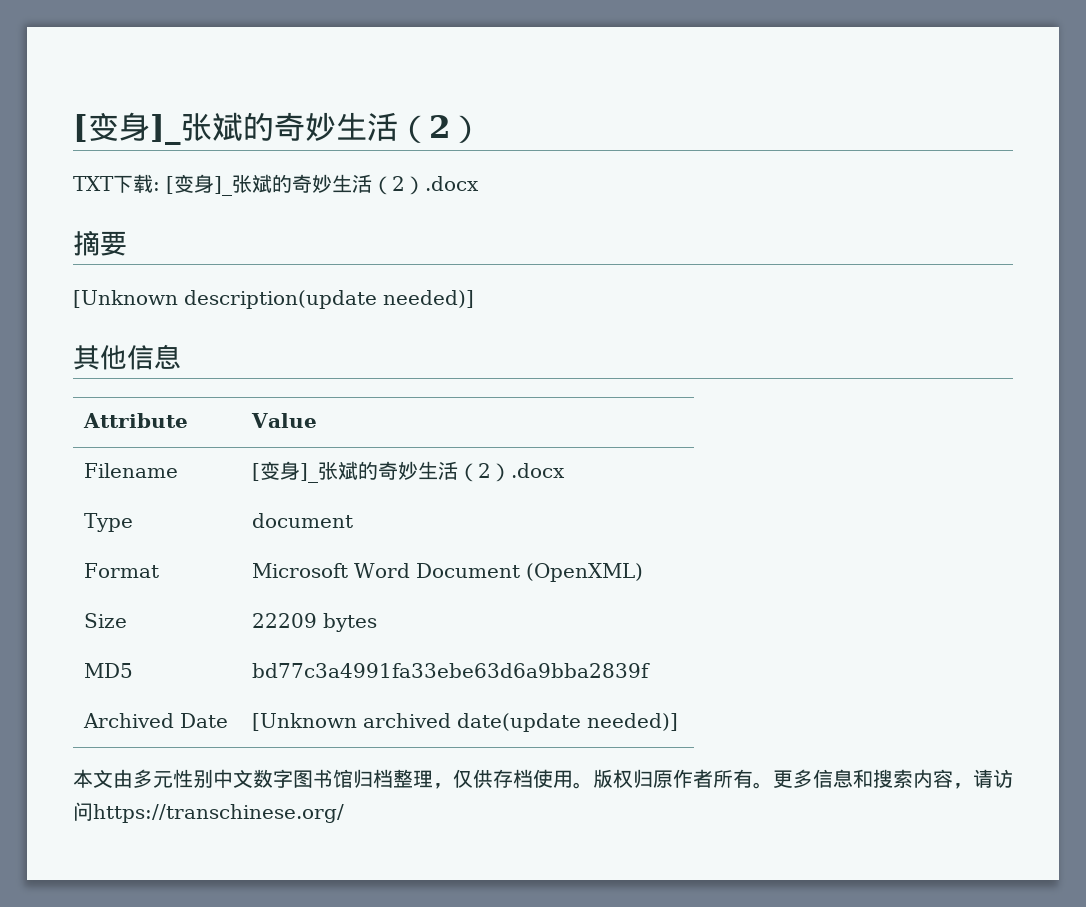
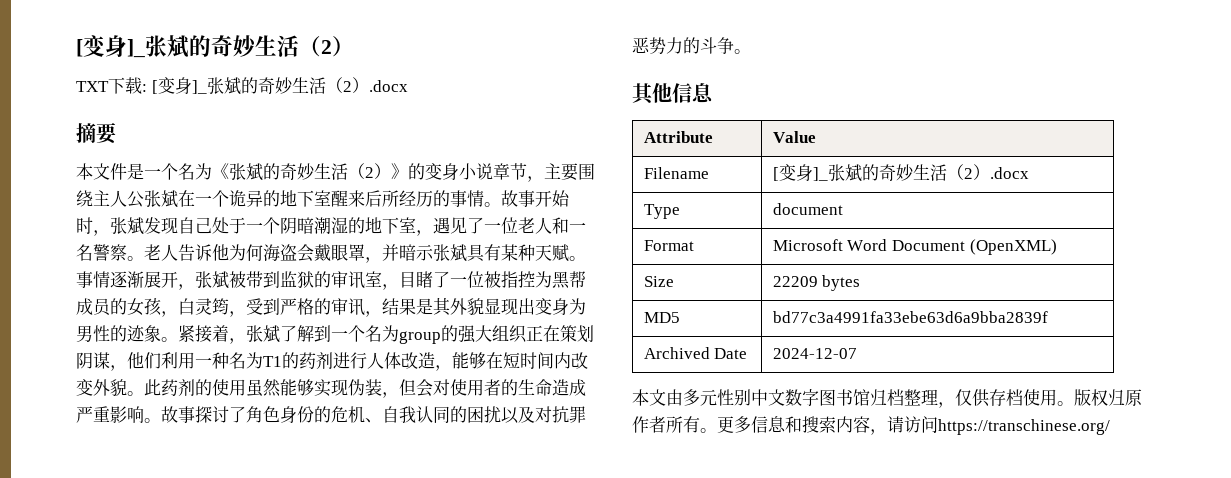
- [Unknown description(update needed)]
+ 本文件是一个名为《张斌的奇妙生活（2）》的变身小说章节，主要围绕主人公张斌在一个诡异的地下室醒来后所经历的事情。故事开始时，张斌发现自己处于一个阴暗潮湿的地下室，遇见了一位老人和一名警察。老人告诉他为何海盗会戴眼罩，并暗示张斌具有某种天赋。事情逐渐展开，张斌被带到监狱的审讯室，目睹了一位被指控为黑帮成员的女孩，白灵筠，受到严格的审讯，结果是其外貌显现出变身为男性的迹象。紧接着，张斌了解到一个名为group的强大组织正在策划阴谋，他们利用一种名为T1的药剂进行人体改造，能够在短时间内改变外貌。此药剂的使用虽然能够实现伪装，但会对使用者的生命造成严重影响。故事探讨了角色身份的危机、自我认同的困扰以及对抗罪恶势力的斗争。
- Archived Date | [Unknown archived date(update needed)]
+ Archived Date | 2024-12-07

